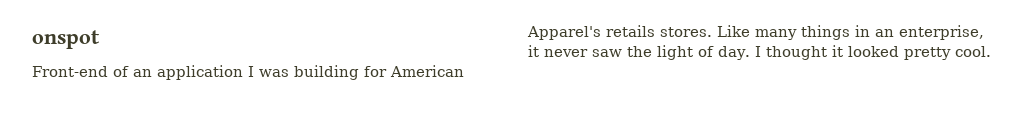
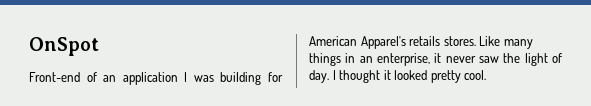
- onspot
+ OnSpot

